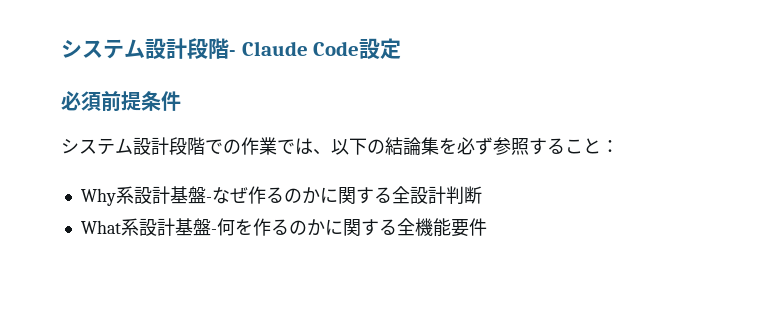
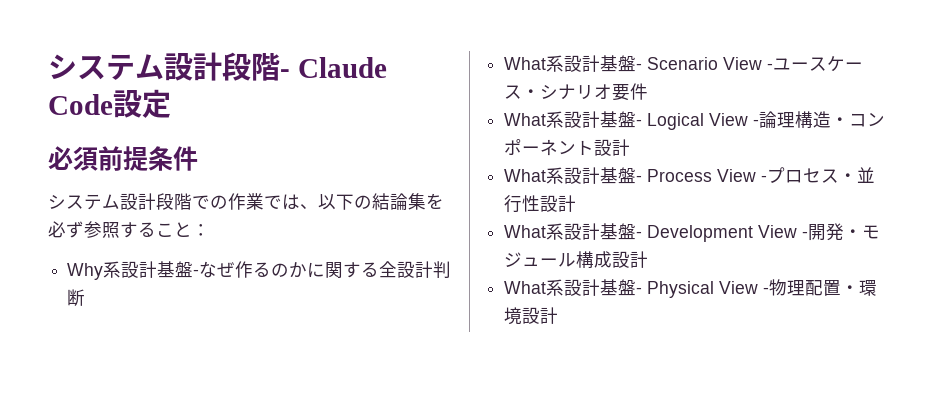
- What系設計基盤-何を作るのかに関する全機能要件
+ What系設計基盤- Scenario View -ユースケース・シナリオ要件
+ What系設計基盤- Logical View -論理構造・コンポーネント設計
+ What系設計基盤- Process View -プロセス・並行性設計
+ What系設計基盤- Development View -開発・モジュール構成設計
+ What系設計基盤- Physical View -物理配置・環境設計

